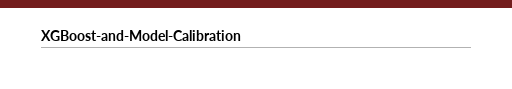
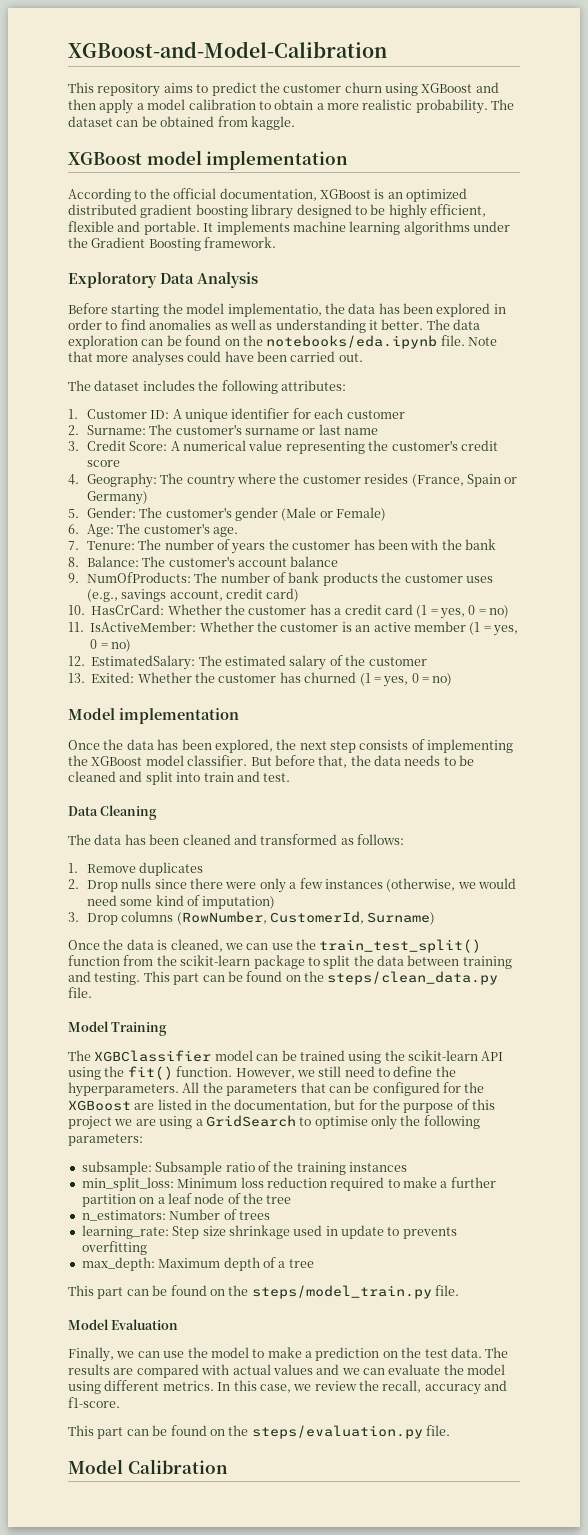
+ This repository aims to predict the customer churn using XGBoost and then apply a model calibration to obtain a more realistic probability. The dataset can be obtained from kaggle.
+ XGBoost model implementation
+ According to the official documentation, XGBoost is an optimized distributed gradient boosting library designed to be highly efficient, flexible and portable. It implements machine learning algorithms under the Gradient Boosting framework.
+ Exploratory Data Analysis
+ Before starting the model implementatio, the data has been explored in order to find anomalies as well as understanding it better. The data exploration can be found on the notebooks/eda.ipynb file. Note that more analyses could have been carried out.
+ The dataset includes the following attributes:
+ 1. Customer ID: A unique identifier for each customer
+ 2. Surname: The customer's surname or last name
+ 3. Credit Score: A numerical value representing the customer's credit score
+ 4. Geography: The country where the customer resides (France, Spain or Germany)
+ 5. Gender: The customer's gender (Male or Female)
+ 6. Age: The customer's age.
+ 7. Tenure: The number of years the customer has been with the bank
+ 8. Balance: The customer's account balance
+ 9. NumOfProducts: The number of bank products the customer uses (e.g., savings account, credit card)
+ 10. HasCrCard: Whether the customer has a credit card (1 = yes, 0 = no)
+ 11. IsActiveMember: Whether the customer is an active member (1 = yes, 0 = no)
+ 12. EstimatedSalary: The estimated salary of the customer
+ 13. Exited: Whether the customer has churned (1 = yes, 0 = no)
+ Model implementation
+ Once the data has been explored, the next step consists of implementing the XGBoost model classifier. But before that, the data needs to be cleaned and split into train and test.
+ Data Cleaning
+ The data has been cleaned and transformed as follows:
+ 1. Remove duplicates
+ 2. Drop nulls since there were only a few instances (otherwise, we would need some kind of imputation)
+ 3. Drop columns (RowNumber, CustomerId, Surname)
+ Once the data is cleaned, we can use the train_test_split() function from the scikit-learn package to split the data between training and testing. This part can be found on the steps/clean_data.py file.
+ Model Training
+ The XGBClassifier model can be trained using the scikit-learn API using the fit() function. However, we still need to define the hyperparameters. All the parameters that can be configured for the XGBoost are listed in the documentation, but for the purpose of this project we are using a GridSearch to optimise only the following parameters:
+ subsample: Subsample ratio of the training instances
+ min_split_loss: Minimum loss reduction required to make a further partition on a leaf node of the tree
+ n_estimators: Number of trees
+ learning_rate: Step size shrinkage used in update to prevents overfitting
+ max_depth: Maximum depth of a tree
+ This part can be found on the steps/model_train.py file.
+ Model Evaluation
+ Finally, we can use the model to make a prediction on the test data. The results are compared with actual values and we can evaluate the model using different metrics. In this case, we review the recall, accuracy and f1-score.
+ This part can be found on the steps/evaluation.py file.
+ Model Calibration

